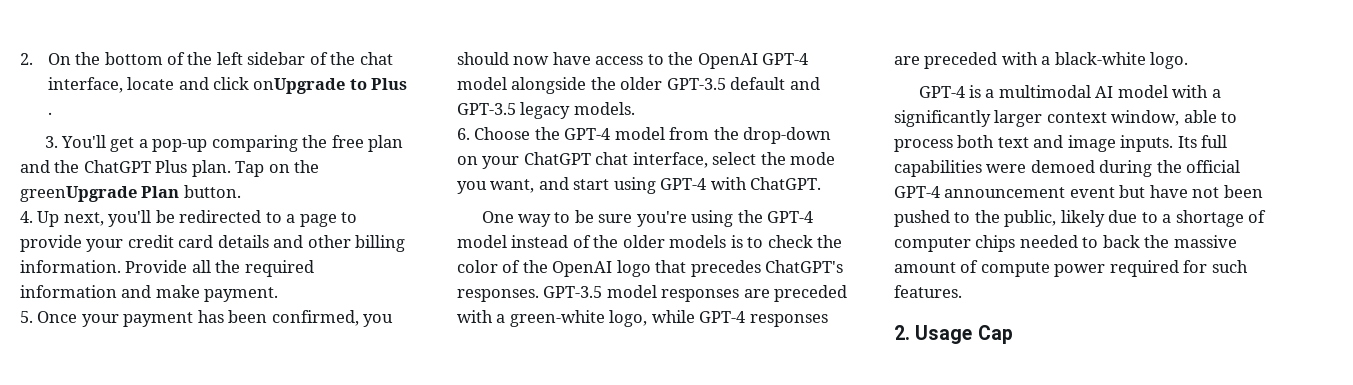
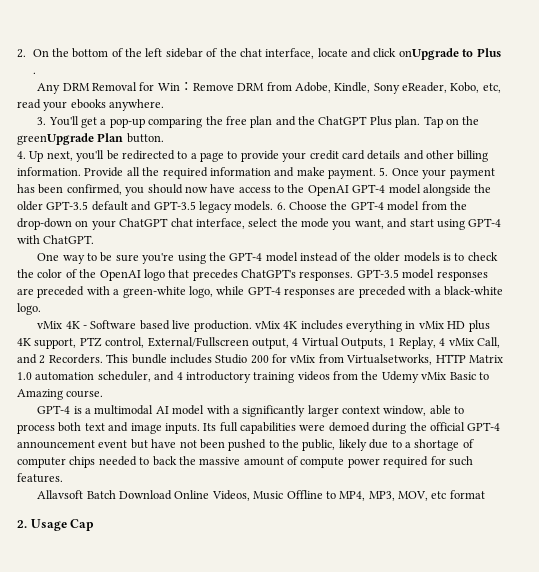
+ Any DRM Removal for Win：Remove DRM from Adobe, Kindle, Sony eReader, Kobo, etc, read your ebooks anywhere.
- Provide all the required information and make payment.
- 5. Once your payment has been confirmed, you should now have access to the OpenAI GPT-4 model alongside the older GPT-3.5 default and GPT-3.5 legacy models.
- 6. Choose the GPT-4 model from the drop-down on your ChatGPT chat interface, select the mode you want, and start using GPT-4 with ChatGPT.
+ Provide all the required information and make payment. 5. Once your payment has been confirmed, you should now have access to the OpenAI GPT-4 model alongside the older GPT-3.5 default and GPT-3.5 legacy models. 6. Choose the GPT-4 model from the drop-down on your ChatGPT chat interface, select the mode you want, and start using GPT-4 with ChatGPT.
+ vMix 4K - Software based live production. vMix 4K includes everything in vMix HD plus 4K support, PTZ control, External/Fullscreen output, 4 Virtual Outputs, 1 Replay, 4 vMix Call, and 2 Recorders. This bundle includes Studio 200 for vMix from Virtualsetworks, HTTP Matrix 1.0 automation scheduler, and 4 introductory training videos from the Udemy vMix Basic to Amazing course.
+ Allavsoft Batch Download Online Videos, Music Offline to MP4, MP3, MOV, etc format

